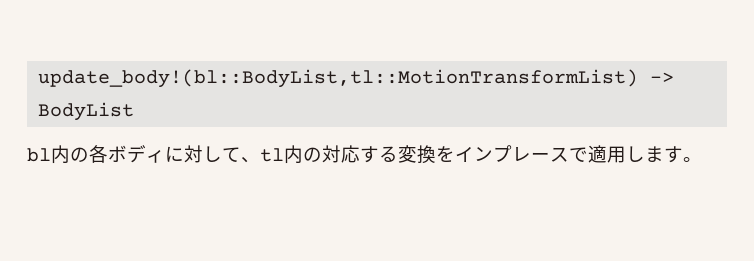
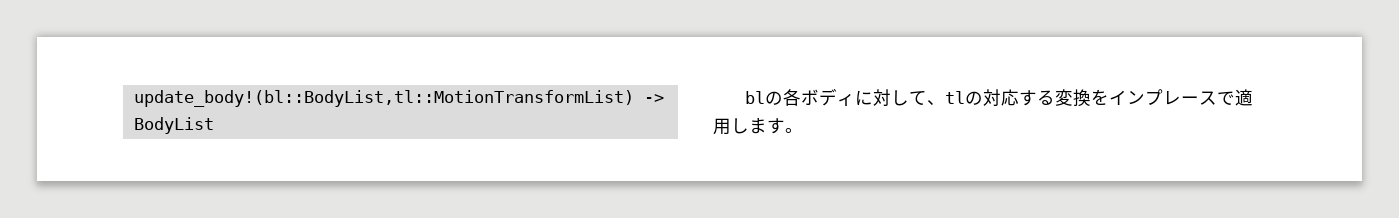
- bl内の各ボディに対して、tl内の対応する変換をインプレースで適用します。
+ blの各ボディに対して、tlの対応する変換をインプレースで適用します。

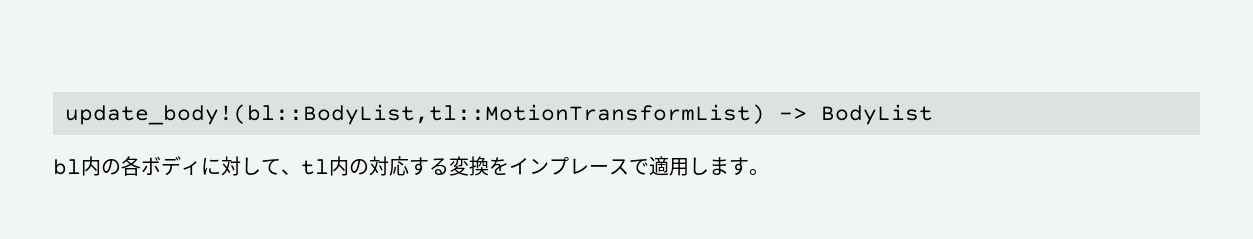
- blの各ボディに対して、tlの対応する変換をインプレースで適用します。
+ bl内の各ボディに対して、tl内の対応する変換をインプレースで適用します。

